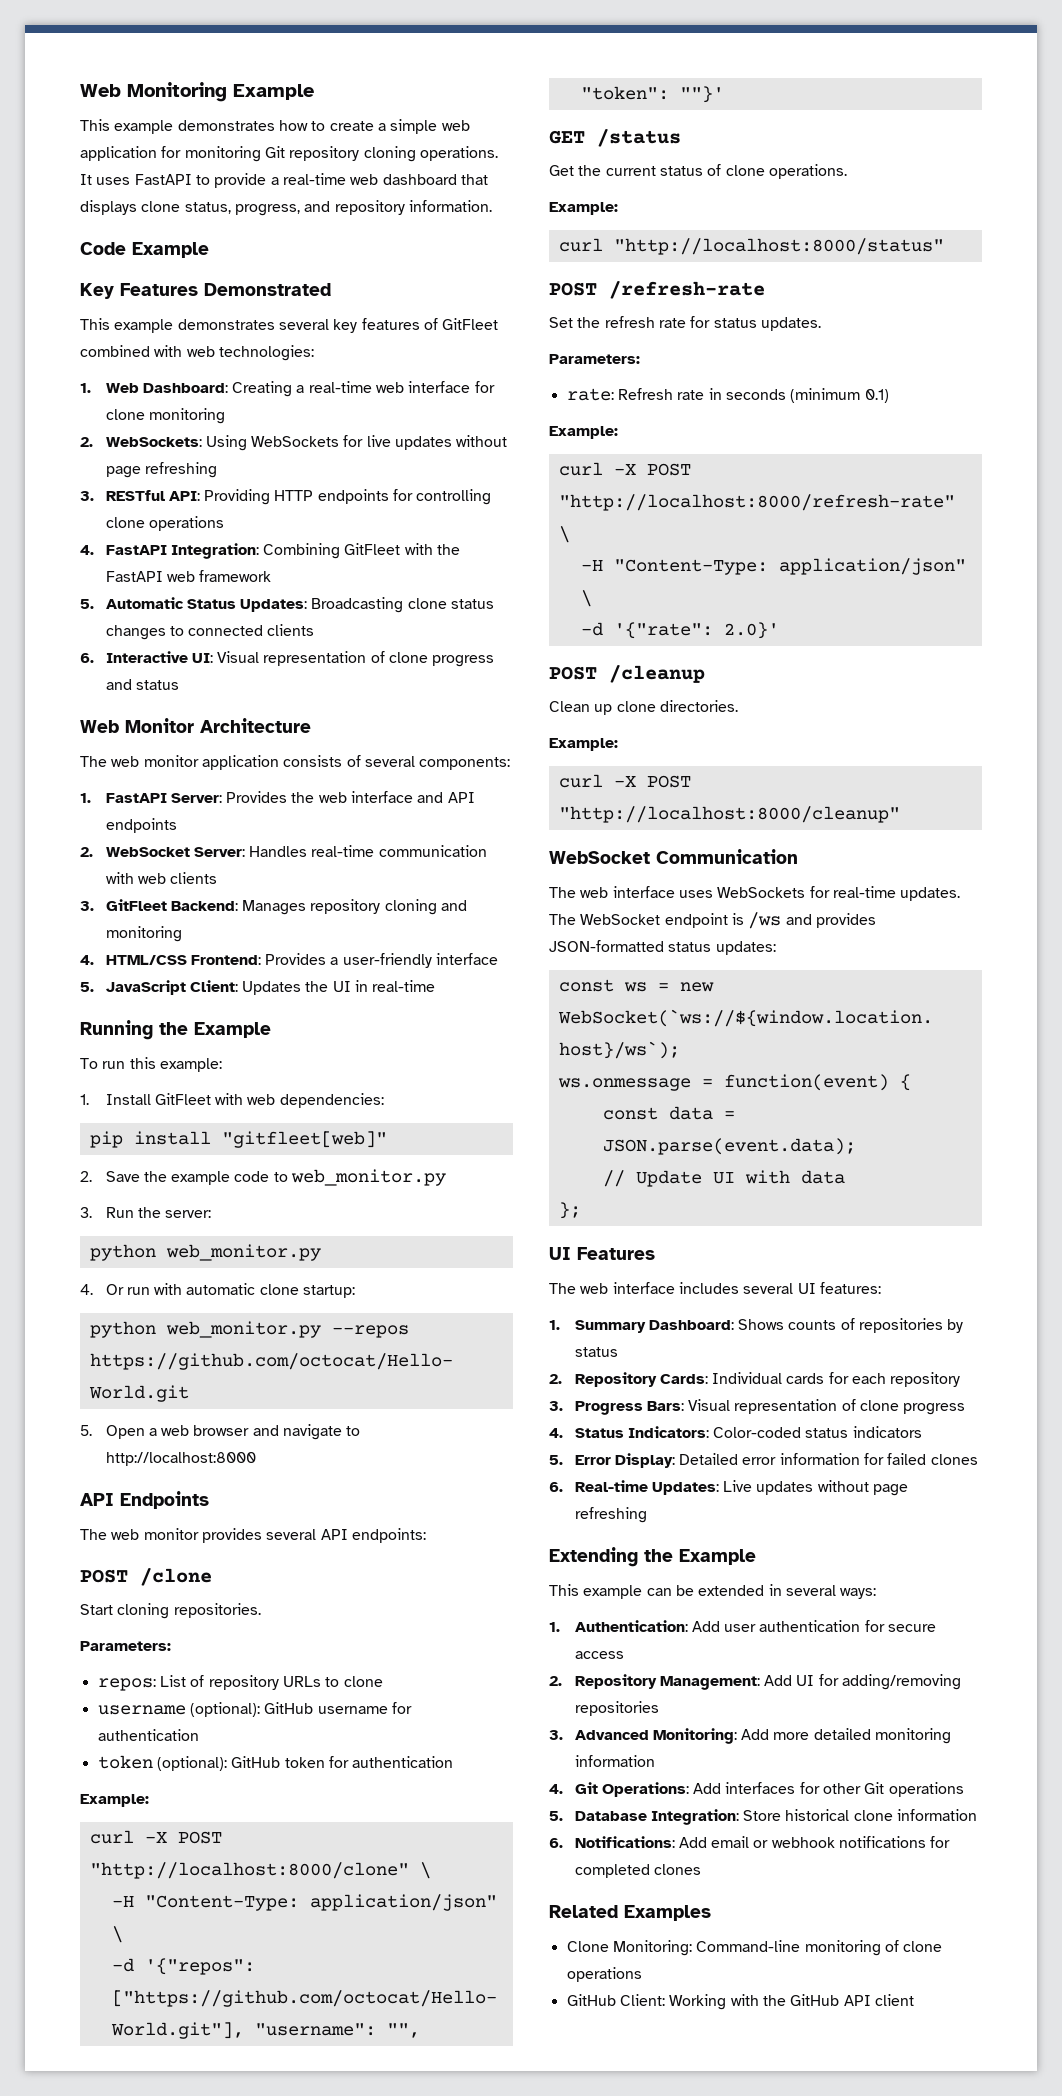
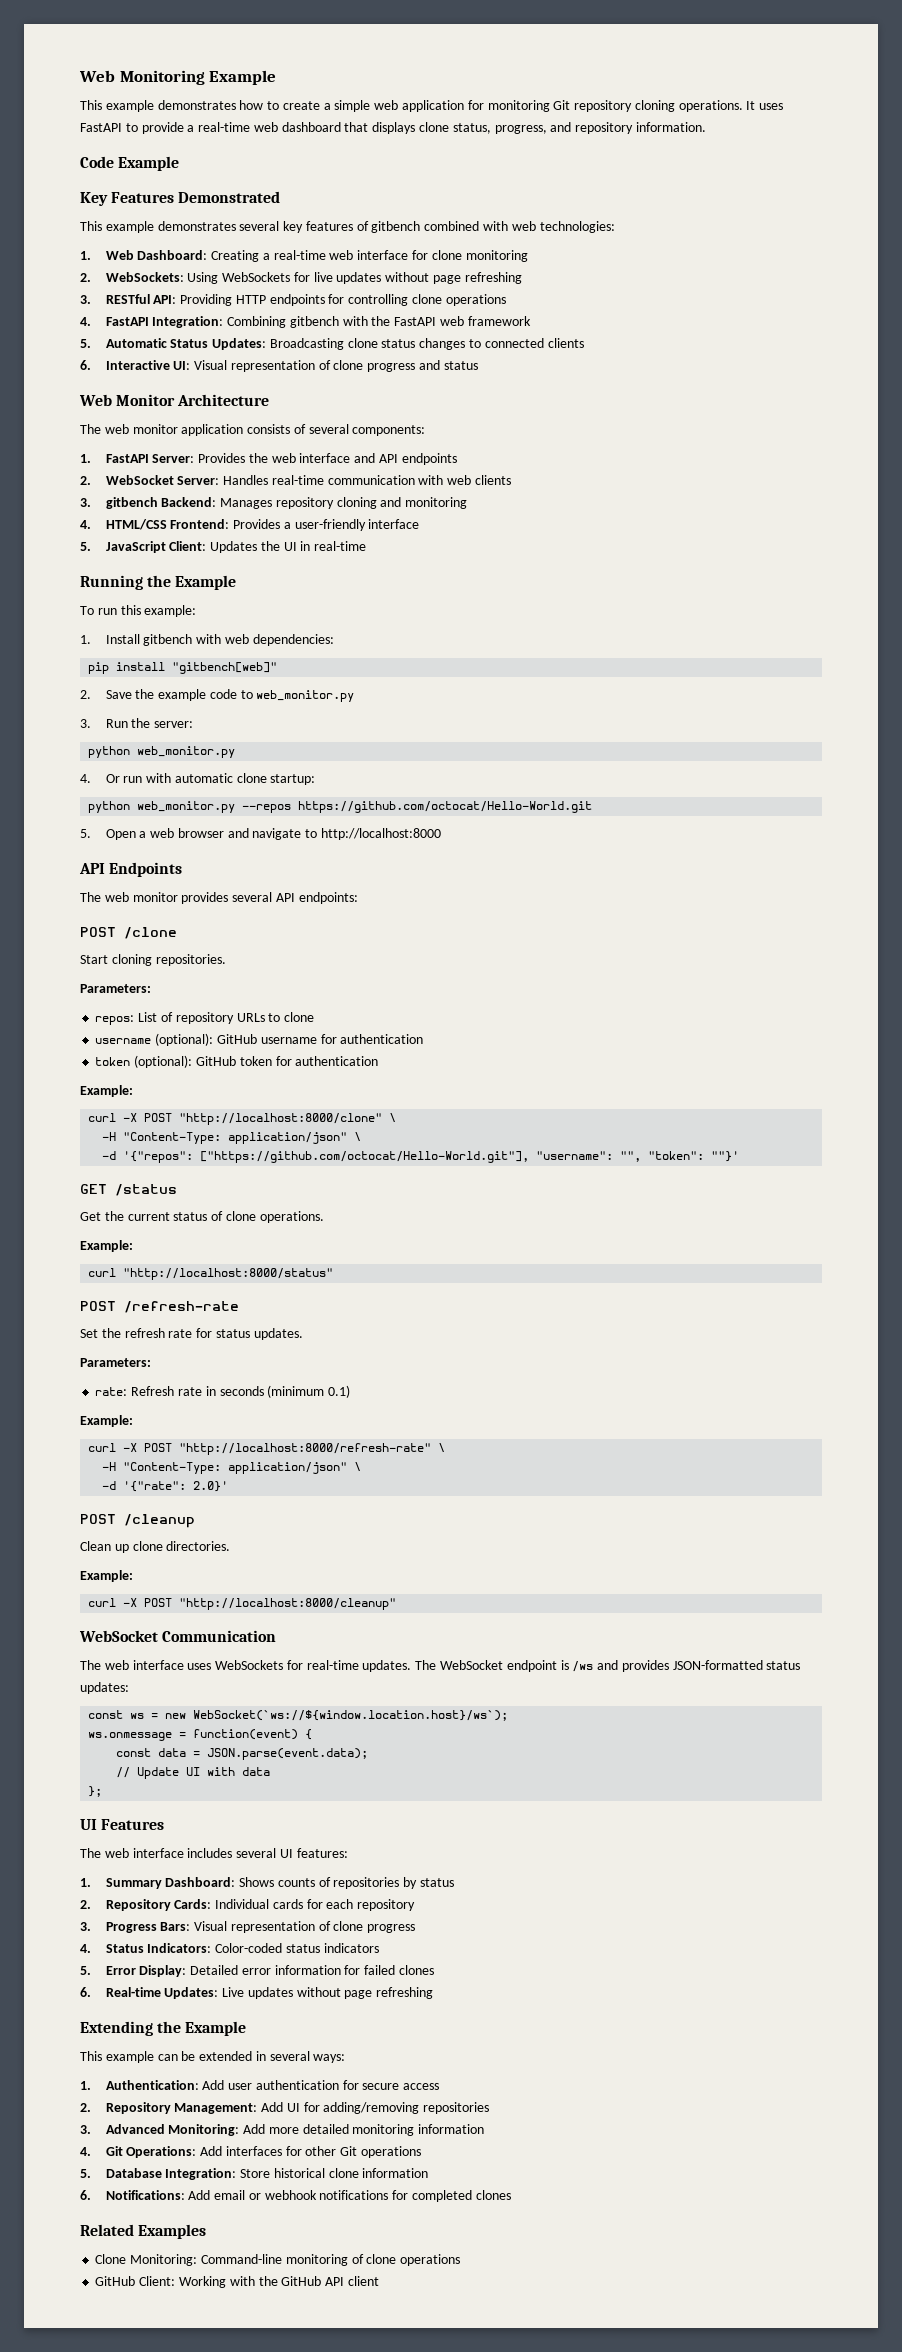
- This example demonstrates several key features of GitFleet combined with web technologies:
+ This example demonstrates several key features of gitbench combined with web technologies:
- 4. FastAPI Integration: Combining GitFleet with the FastAPI web framework
+ 4. FastAPI Integration: Combining gitbench with the FastAPI web framework
- 3. GitFleet Backend: Manages repository cloning and monitoring
+ 3. gitbench Backend: Manages repository cloning and monitoring
- 1. Install GitFleet with web dependencies:
+ 1. Install gitbench with web dependencies:
- pip install "gitfleet[web]"
+ pip install "gitbench[web]"

